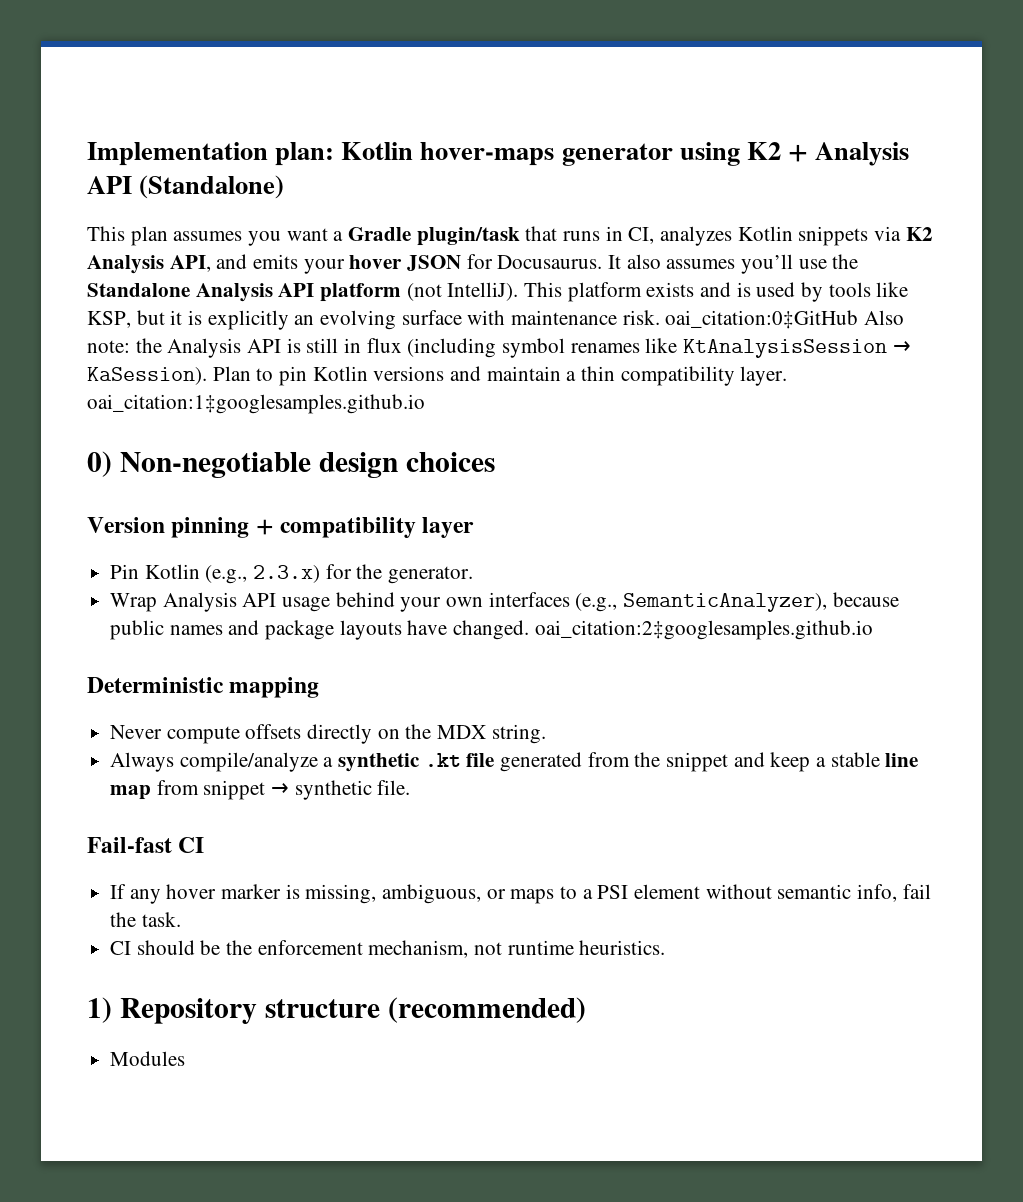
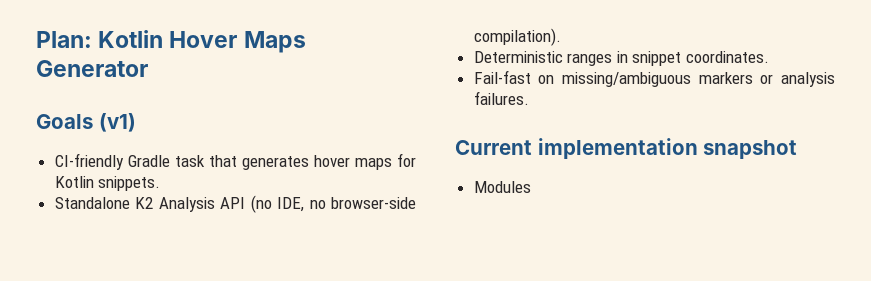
- Implementation plan: Kotlin hover-maps generator using K2 + Analysis API (Standalone)
- This plan assumes you want a Gradle plugin/task that runs in CI, analyzes Kotlin snippets via K2 Analysis API, and emits your hover JSON for Docusaurus. It also assumes you’ll use the Standalone Analysis API platform (not IntelliJ). This platform exists and is used by tools like KSP, but it is explicitly an evolving surface with maintenance risk. oai_citation:0‡GitHub Also note: the Analysis API is still in flux (including symbol renames like KtAnalysisSession → KaSession). Plan to pin Kotlin versions and maintain a thin compatibility layer. oai_citation:1‡googlesamples.github.io
- 0) Non-negotiable design choices
- Version pinning + compatibility layer
- Pin Kotlin (e.g., 2.3.x) for the generator.
- Wrap Analysis API usage behind your own interfaces (e.g., SemanticAnalyzer), because public names and package layouts have changed. oai_citation:2‡googlesamples.github.io
- Deterministic mapping
- Never compute offsets directly on the MDX string.
- Always compile/analyze a synthetic .kt file generated from the snippet and keep a stable line map from snippet → synthetic file.
- Fail-fast CI
- If any hover marker is missing, ambiguous, or maps to a PSI element without semantic info, fail the task.
- CI should be the enforcement mechanism, not runtime heuristics.
- 1) Repository structure (recommended)
+ Plan: Kotlin Hover Maps Generator
+ Goals (v1)
+ CI-friendly Gradle task that generates hover maps for Kotlin snippets.
+ Standalone K2 Analysis API (no IDE, no browser-side compilation).
+ Deterministic ranges in snippet coordinates.
+ Fail-fast on missing/ambiguous markers or analysis failures.
+ Current implementation snapshot

